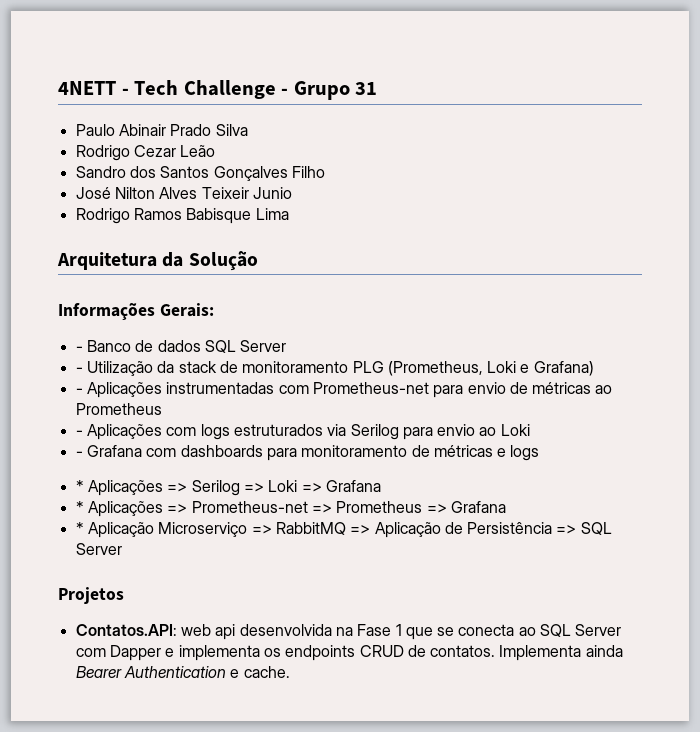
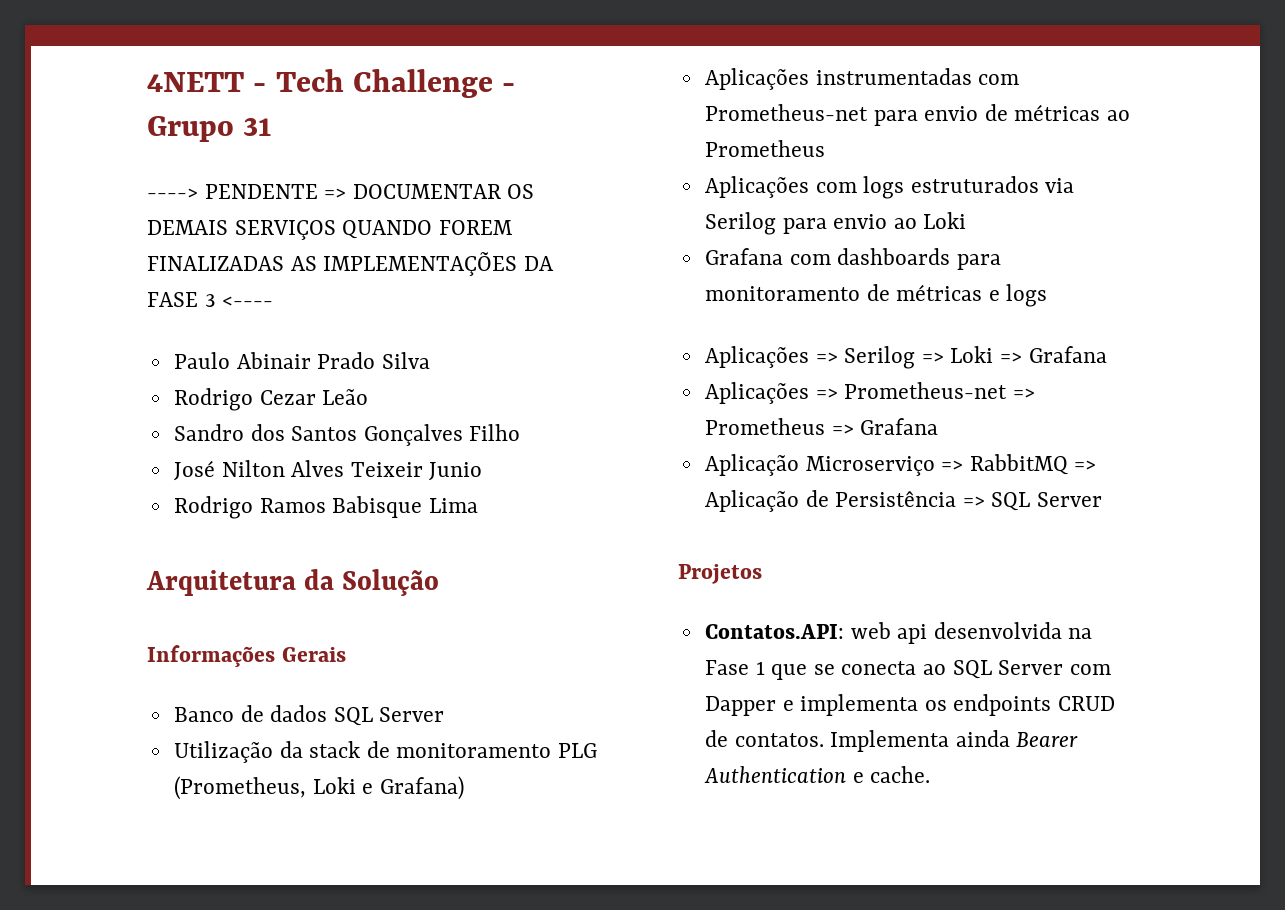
+ ----> PENDENTE => DOCUMENTAR OS DEMAIS SERVIÇOS QUANDO FOREM FINALIZADAS AS IMPLEMENTAÇÕES DA FASE 3 <----
- Informações Gerais:
- - Banco de dados SQL Server
+ Informações Gerais
+ Banco de dados SQL Server
- - Utilização da stack de monitoramento PLG (Prometheus, Loki e Grafana)
+ Utilização da stack de monitoramento PLG (Prometheus, Loki e Grafana)
- - Aplicações instrumentadas com Prometheus-net para envio de métricas ao Prometheus
+ Aplicações instrumentadas com Prometheus-net para envio de métricas ao Prometheus
- - Aplicações com logs estruturados via Serilog para envio ao Loki
+ Aplicações com logs estruturados via Serilog para envio ao Loki
- - Grafana com dashboards para monitoramento de métricas e logs
+ Grafana com dashboards para monitoramento de métricas e logs
- * Aplicações => Serilog => Loki => Grafana
+ Aplicações => Serilog => Loki => Grafana
- * Aplicações => Prometheus-net => Prometheus => Grafana
+ Aplicações => Prometheus-net => Prometheus => Grafana
- * Aplicação Microserviço => RabbitMQ => Aplicação de Persistência => SQL Server
+ Aplicação Microserviço => RabbitMQ => Aplicação de Persistência => SQL Server

